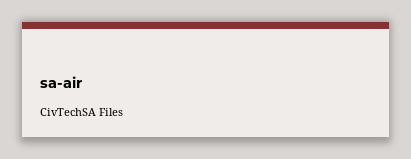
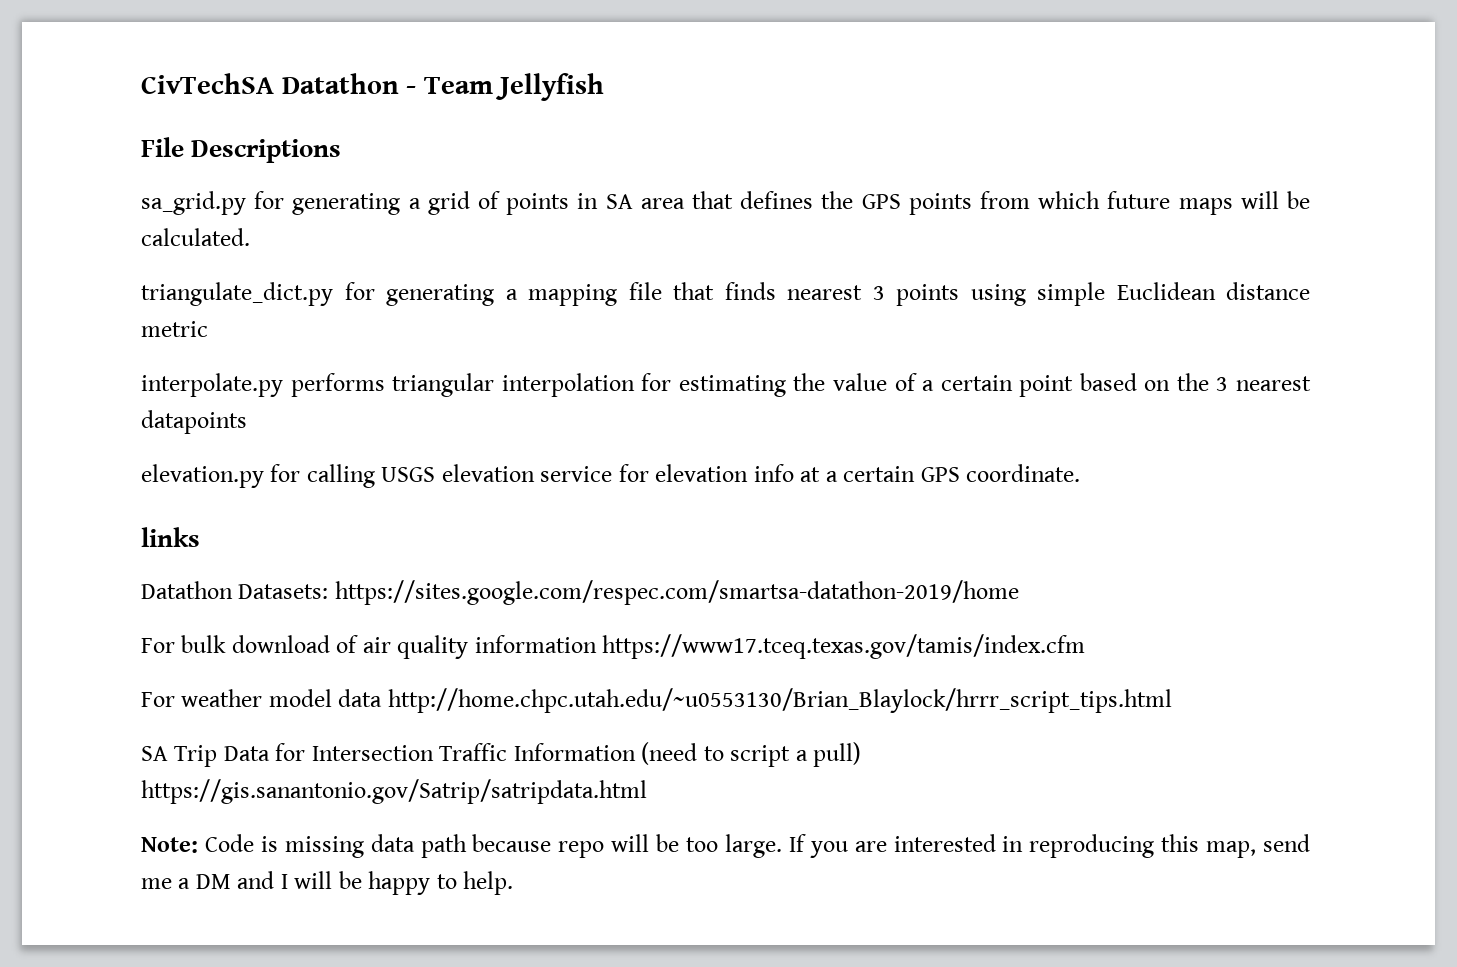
- sa-air
- CivTechSA Files
+ CivTechSA Datathon - Team Jellyfish
+ File Descriptions
+ sa_grid.py for generating a grid of points in SA area that defines the GPS points from which future maps will be calculated.
+ triangulate_dict.py for generating a mapping file that finds nearest 3 points using simple Euclidean distance metric
+ interpolate.py performs triangular interpolation for estimating the value of a certain point based on the 3 nearest datapoints
+ elevation.py for calling USGS elevation service for elevation info at a certain GPS coordinate.
+ links
+ Datathon Datasets: https://sites.google.com/respec.com/smartsa-datathon-2019/home
+ For bulk download of air quality information https://www17.tceq.texas.gov/tamis/index.cfm
+ For weather model data http://home.chpc.utah.edu/~u0553130/Brian_Blaylock/hrrr_script_tips.html
+ SA Trip Data for Intersection Traffic Information (need to script a pull) https://gis.sanantonio.gov/Satrip/satripdata.html
+ Note: Code is missing data path because repo will be too large. If you are interested in reproducing this map, send me a DM and I will be happy to help.

